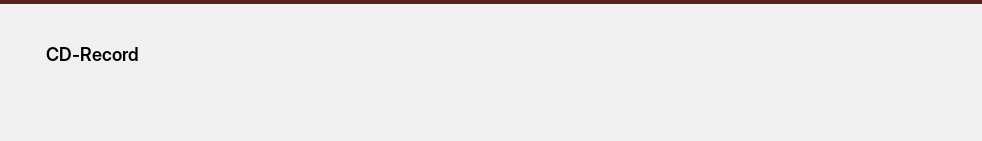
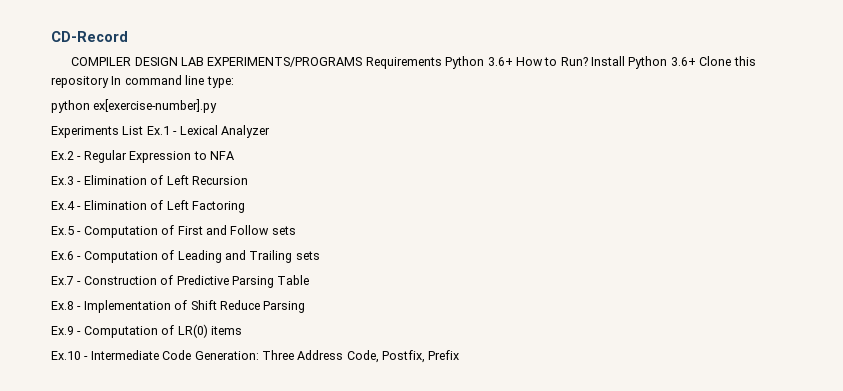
+ COMPILER DESIGN LAB EXPERIMENTS/PROGRAMS Requirements Python 3.6+ How to Run? Install Python 3.6+ Clone this repository In command line type:
+ python ex[exercise-number].py
+ Experiments List Ex.1 - Lexical Analyzer
+ Ex.2 - Regular Expression to NFA
+ Ex.3 - Elimination of Left Recursion
+ Ex.4 - Elimination of Left Factoring
+ Ex.5 - Computation of First and Follow sets
+ Ex.6 - Computation of Leading and Trailing sets
+ Ex.7 - Construction of Predictive Parsing Table
+ Ex.8 - Implementation of Shift Reduce Parsing
+ Ex.9 - Computation of LR(0) items
+ Ex.10 - Intermediate Code Generation: Three Address Code, Postfix, Prefix

